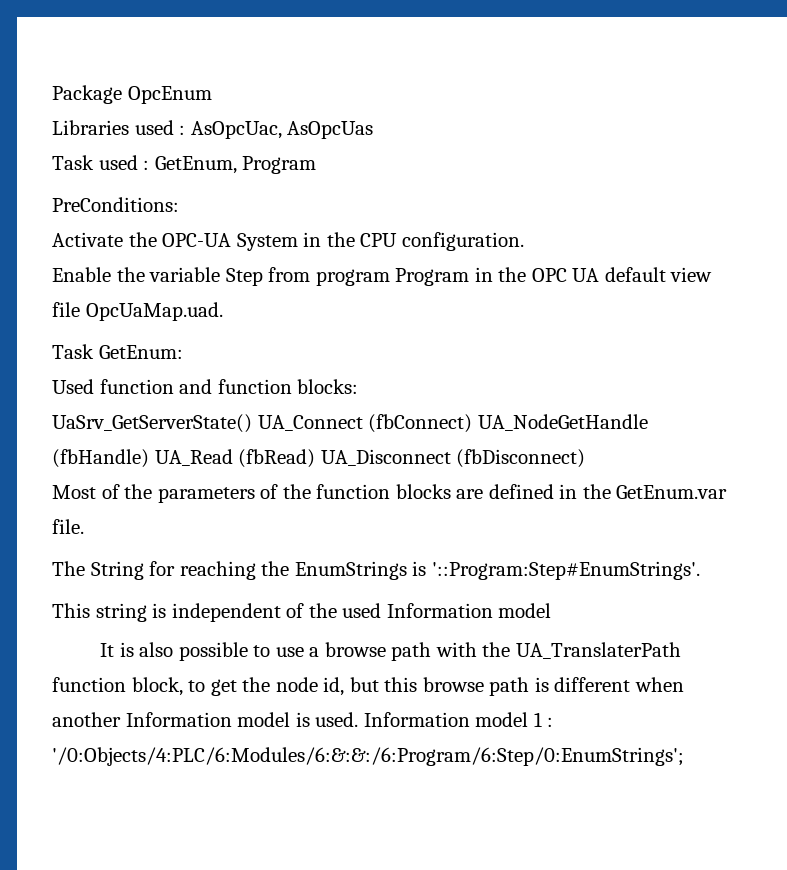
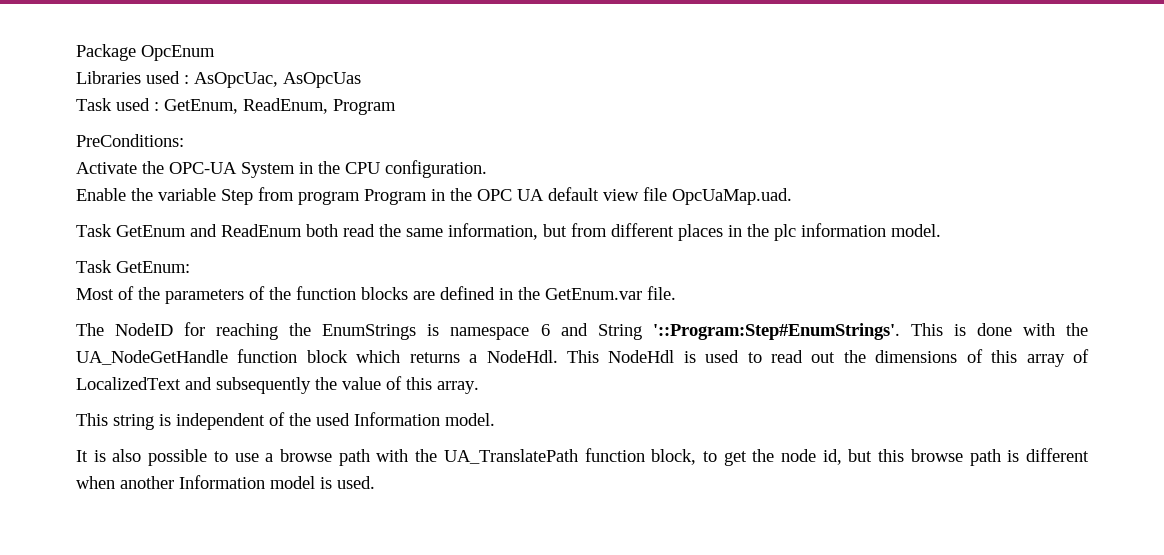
- Task used : GetEnum, Program
+ Task used : GetEnum, ReadEnum, Program
+ Task GetEnum and ReadEnum both read the same information, but from different places in the plc information model.
  Task GetEnum:
- Used function and function blocks:
- UaSrv_GetServerState() UA_Connect (fbConnect) UA_NodeGetHandle (fbHandle) UA_Read (fbRead) UA_Disconnect (fbDisconnect)
- The String for reaching the EnumStrings is '::Program:Step#EnumStrings'.
+ The NodeID for reaching the EnumStrings is namespace 6 and String '::Program:Step#EnumStrings'. This is done with the UA_NodeGetHandle function block which returns a NodeHdl. This NodeHdl is used to read out the dimensions of this array of LocalizedText and subsequently the value of this array.
- This string is independent of the used Information model
+ This string is independent of the used Information model.
- It is also possible to use a browse path with the UA_TranslaterPath function block, to get the node id, but this browse path is different when another Information model is used. Information model 1 : '/0:Objects/4:PLC/6:Modules/6:&:&:/6:Program/6:Step/0:EnumStrings';
+ It is also possible to use a browse path with the UA_TranslatePath function block, to get the node id, but this browse path is different when another Information model is used.

